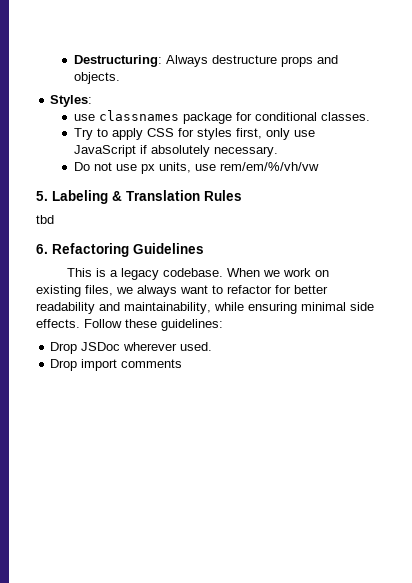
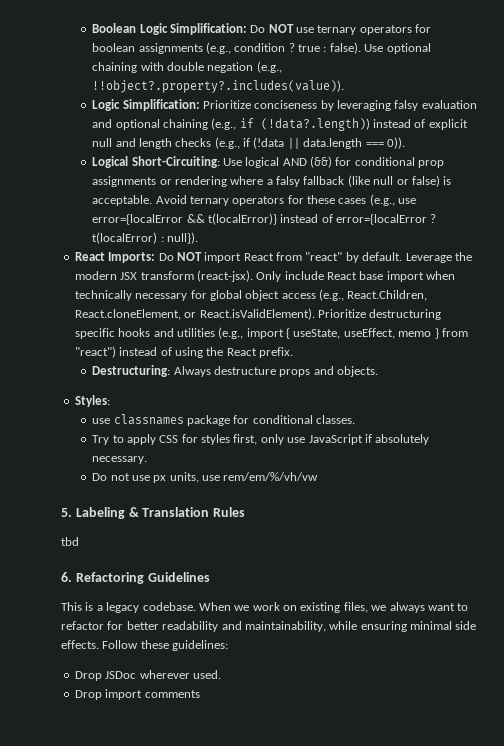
+ Boolean Logic Simplification: Do NOT use ternary operators for boolean assignments (e.g., condition ? true : false). Use optional chaining with double negation (e.g., !!object?.property?.includes(value)).
+ Logic Simplification: Prioritize conciseness by leveraging falsy evaluation and optional chaining (e.g., if (!data?.length)) instead of explicit null and length checks (e.g., if (!data || data.length === 0)).
+ Logical Short-Circuiting: Use logical AND (&&) for conditional prop assignments or rendering where a falsy fallback (like null or false) is acceptable. Avoid ternary operators for these cases (e.g., use error={localError && t(localError)} instead of error={localError ? t(localError) : null}).
+ React Imports: Do NOT import React from "react" by default. Leverage the modern JSX transform (react-jsx). Only include React base import when technically necessary for global object access (e.g., React.Children, React.cloneElement, or React.isValidElement). Prioritize destructuring specific hooks and utilities (e.g., import { useState, useEffect, memo } from "react") instead of using the React prefix.

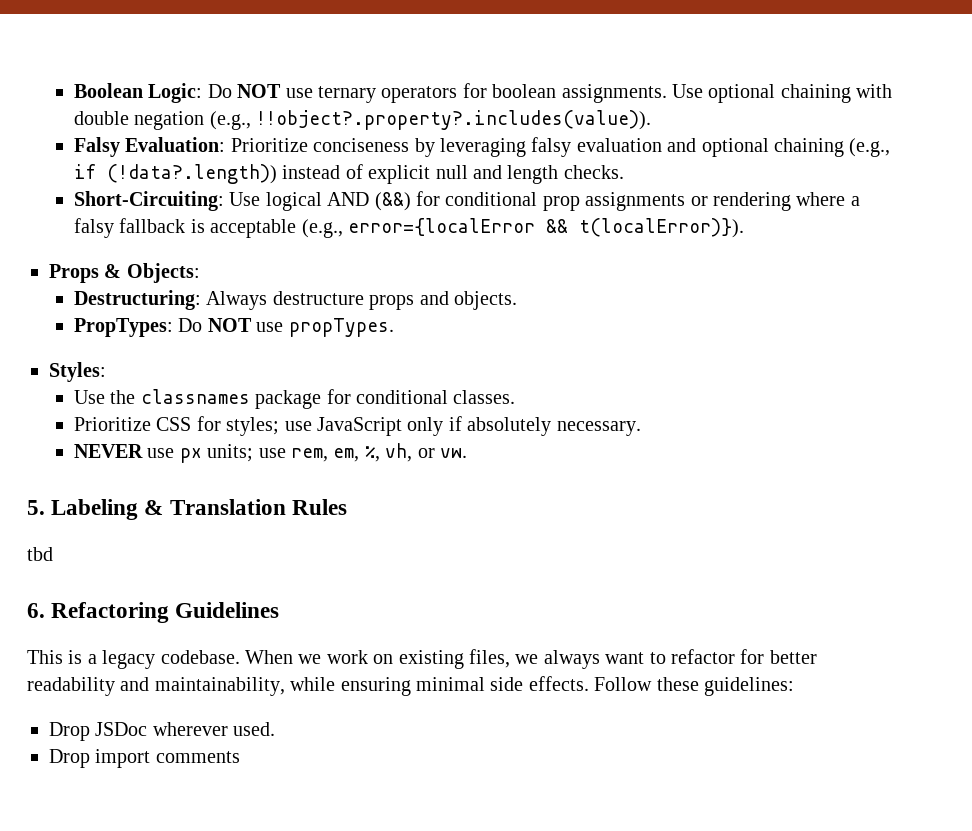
- Boolean Logic Simplification: Do NOT use ternary operators for boolean assignments (e.g., condition ? true : false).
+ Boolean Logic: Do NOT use ternary operators for boolean assignments.
- Logic Simplification: Prioritize conciseness by leveraging falsy evaluation and optional chaining (e.g., if (!data?.length)) instead of explicit null and length checks (e.g., if (!data || data.length === 0)).
- Logical Short-Circuiting: Use logical AND (&&) for conditional prop assignments or rendering where a falsy fallback (like null or false) is acceptable. Avoid ternary operators for these cases (e.g., use error={localError && t(localError)} instead of error={localError ? t(localError) : null}).
- React Imports: Do NOT import React from "react" by default. Leverage the modern JSX transform (react-jsx). Only include React base import when technically necessary for global object access (e.g., React.Children, React.cloneElement, or React.isValidElement). Prioritize destructuring specific hooks and utilities (e.g., import { useState, useEffect, memo } from "react") instead of using the React prefix.
+ Falsy Evaluation: Prioritize conciseness by leveraging falsy evaluation and optional chaining (e.g., if (!data?.length)) instead of explicit null and length checks.
+ Short-Circuiting: Use logical AND (&&) for conditional prop assignments or rendering where a falsy fallback is acceptable (e.g., error={localError && t(localError)}).
+ Props & Objects:
+ PropTypes: Do NOT use propTypes.
- use classnames package for conditional classes.
+ Use the classnames package for conditional classes.
- Try to apply CSS for styles first, only use JavaScript if absolutely necessary.
+ Prioritize CSS for styles; use JavaScript only if absolutely necessary.
- Do not use px units, use rem/em/%/vh/vw
+ NEVER use px units; use rem, em, %, vh, or vw.

